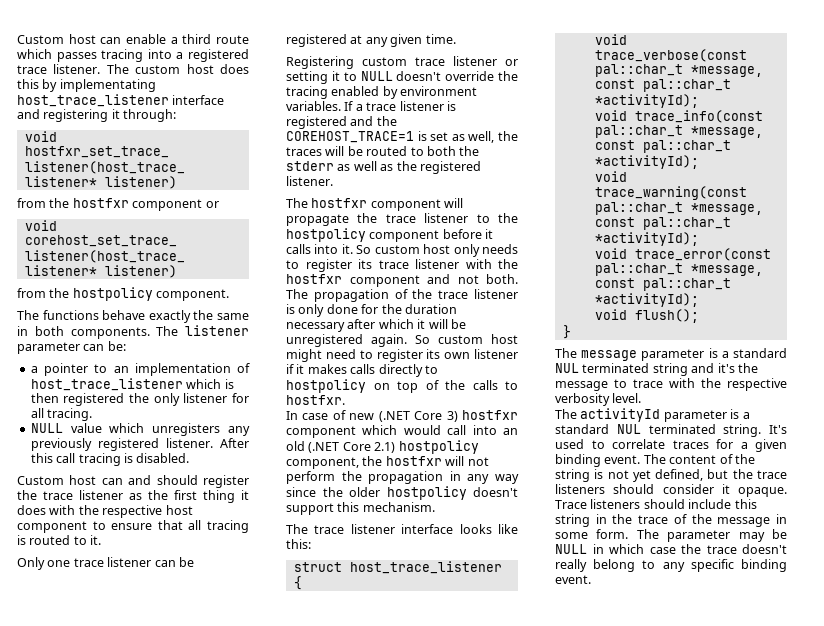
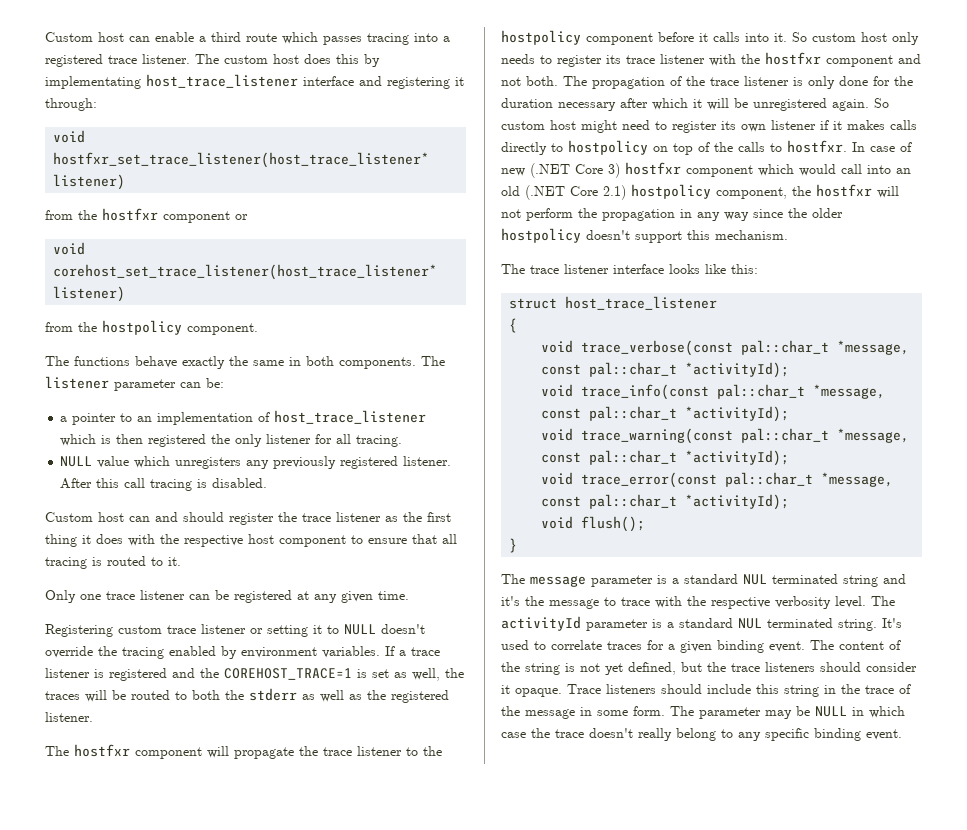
- So custom host might need to register its own listener if it makes calls directly to hostpolicy on top of the calls to hostfxr.
- In case of new (.NET Core 3) hostfxr component which would call into an old (.NET Core 2.1) hostpolicy component, the hostfxr will not perform the propagation in any way since the older hostpolicy doesn't support this mechanism.
+ So custom host might need to register its own listener if it makes calls directly to hostpolicy on top of the calls to hostfxr. In case of new (.NET Core 3) hostfxr component which would call into an old (.NET Core 2.1) hostpolicy component, the hostfxr will not perform the propagation in any way since the older hostpolicy doesn't support this mechanism.
- The message parameter is a standard NUL terminated string and it's the message to trace with the respective verbosity level.
- The activityId parameter is a standard NUL terminated string.
+ The message parameter is a standard NUL terminated string and it's the message to trace with the respective verbosity level. The activityId parameter is a standard NUL terminated string.

